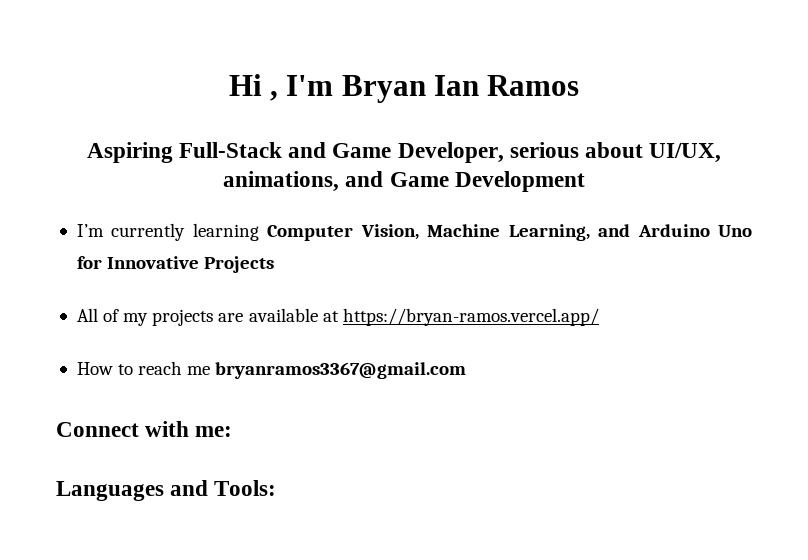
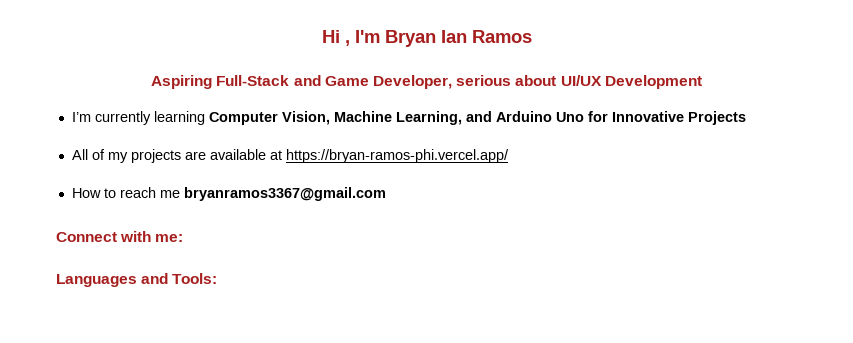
- Aspiring Full-Stack and Game Developer, serious about UI/UX, animations, and Game Development
+ Aspiring Full-Stack and Game Developer, serious about UI/UX Development
- All of my projects are available at https://bryan-ramos.vercel.app/
+ All of my projects are available at https://bryan-ramos-phi.vercel.app/

